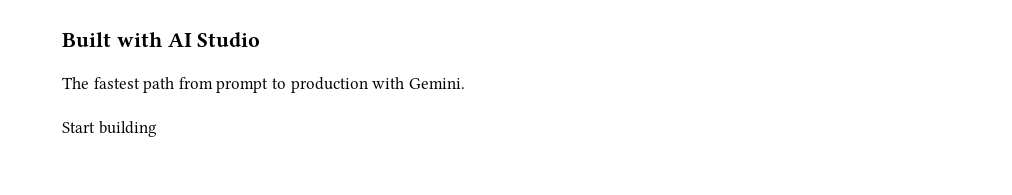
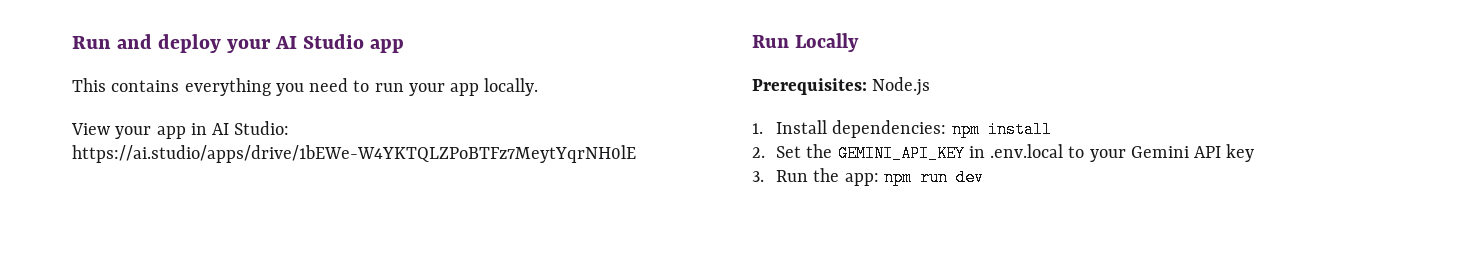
- Built with AI Studio
- The fastest path from prompt to production with Gemini.
- Start building
+ Run and deploy your AI Studio app
+ This contains everything you need to run your app locally.
+ View your app in AI Studio: https://ai.studio/apps/drive/1bEWe-W4YKTQLZPoBTFz7MeytYqrNH0lE
+ Run Locally
+ Prerequisites: Node.js
+ 1. Install dependencies: npm install
+ 2. Set the GEMINI_API_KEY in .env.local to your Gemini API key
+ 3. Run the app: npm run dev

